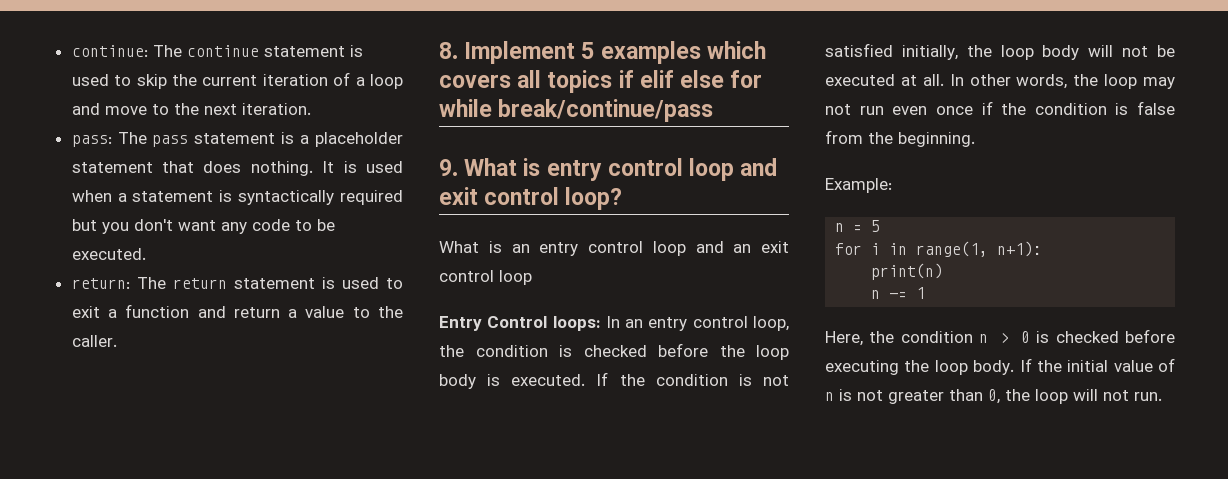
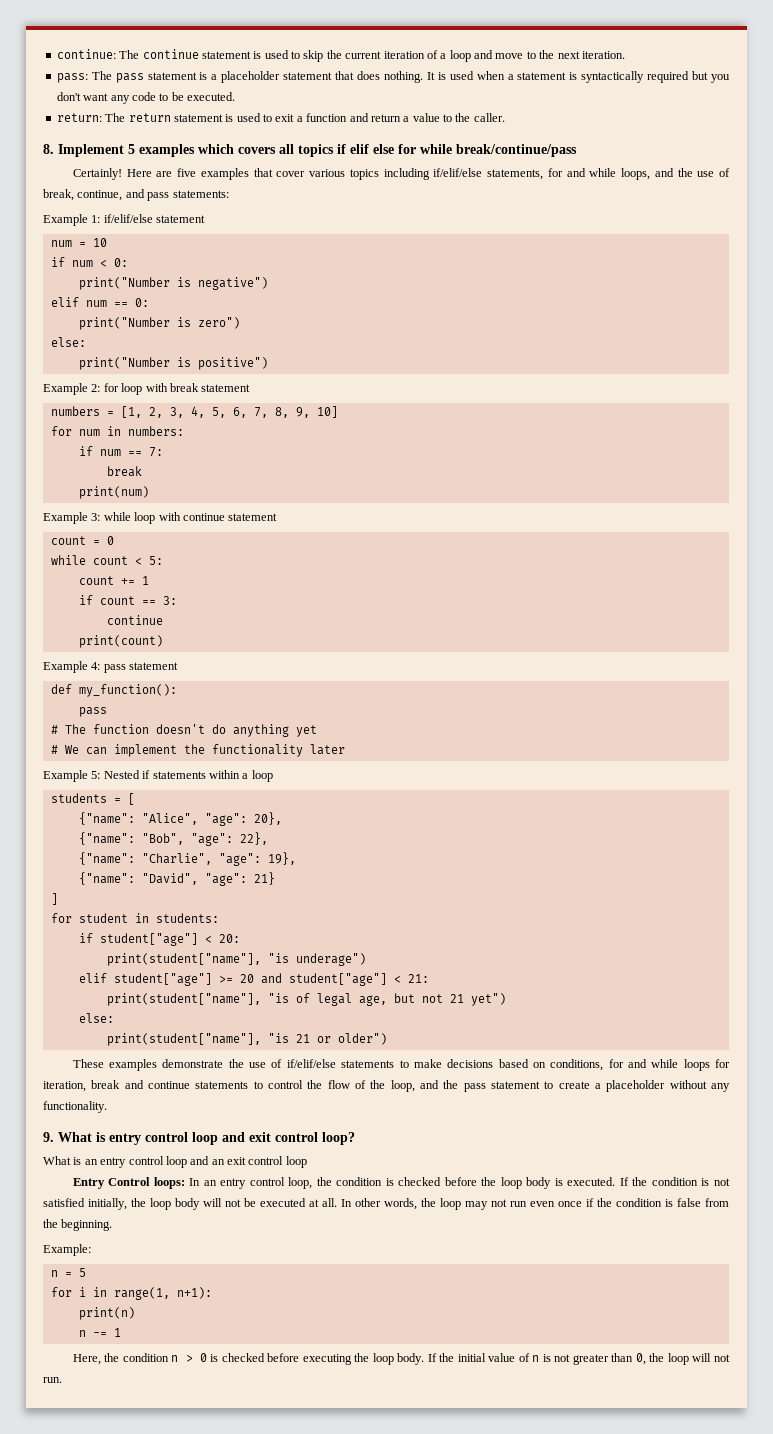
+ Certainly! Here are five examples that cover various topics including if/elif/else statements, for and while loops, and the use of break, continue, and pass statements:
+ Example 1: if/elif/else statement
+ num = 10
+ if num < 0:
+ print("Number is negative")
+ elif num == 0:
+ print("Number is zero")
+ else:
+ print("Number is positive")
+ Example 2: for loop with break statement
+ numbers = [1, 2, 3, 4, 5, 6, 7, 8, 9, 10]
+ for num in numbers:
+ if num == 7:
+ break
+ print(num)
+ Example 3: while loop with continue statement
+ count = 0
+ while count < 5:
+ count += 1
+ if count == 3:
+ continue
+ print(count)
+ Example 4: pass statement
+ def my_function():
+ pass
+ # The function doesn't do anything yet
+ # We can implement the functionality later
+ Example 5: Nested if statements within a loop
+ students = [
+ {"name": "Alice", "age": 20},
+ {"name": "Bob", "age": 22},
+ {"name": "Charlie", "age": 19},
+ {"name": "David", "age": 21}
+ ]
+ for student in students:
+ if student["age"] < 20:
+ print(student["name"], "is underage")
+ elif student["age"] >= 20 and student["age"] < 21:
+ print(student["name"], "is of legal age, but not 21 yet")
+ else:
+ print(student["name"], "is 21 or older")
+ These examples demonstrate the use of if/elif/else statements to make decisions based on conditions, for and while loops for iteration, break and continue statements to control the flow of the loop, and the pass statement to create a placeholder without any functionality.

